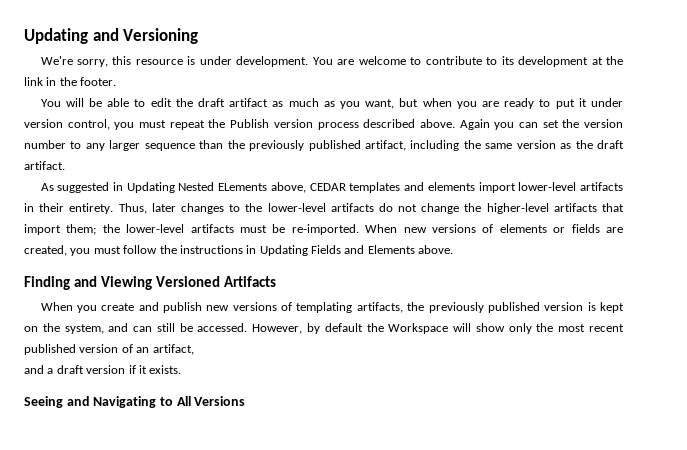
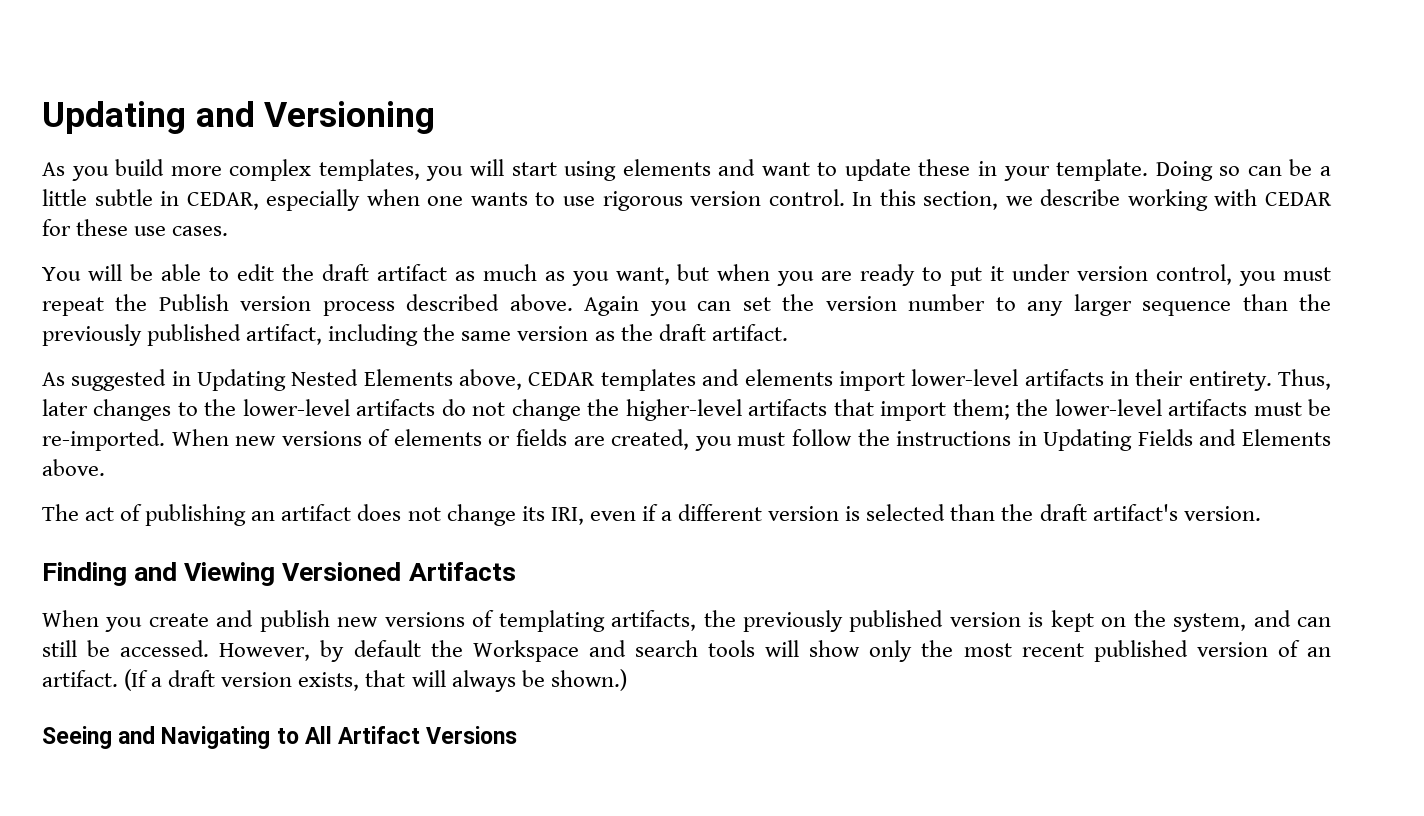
- We're sorry, this resource is under development. You are welcome to contribute to its development at the link in the footer.
+ As you build more complex templates, you will start using elements and want to update these in your template. Doing so can be a little subtle in CEDAR, especially when one wants to use rigorous version control. In this section, we describe working with CEDAR for these use cases.
- As suggested in Updating Nested ELements above, CEDAR templates and elements import lower-level artifacts in their entirety.
+ As suggested in Updating Nested Elements above, CEDAR templates and elements import lower-level artifacts in their entirety.
+ The act of publishing an artifact does not change its IRI, even if a different version is selected than the draft artifact's version.
- However, by default the Workspace will show only the most recent published version of an artifact,
- and a draft version if it exists.
+ However, by default the Workspace and search tools will show only the most recent published version of an artifact. (If a draft version exists, that will always be shown.)
- Seeing and Navigating to All Versions
+ Seeing and Navigating to All Artifact Versions

